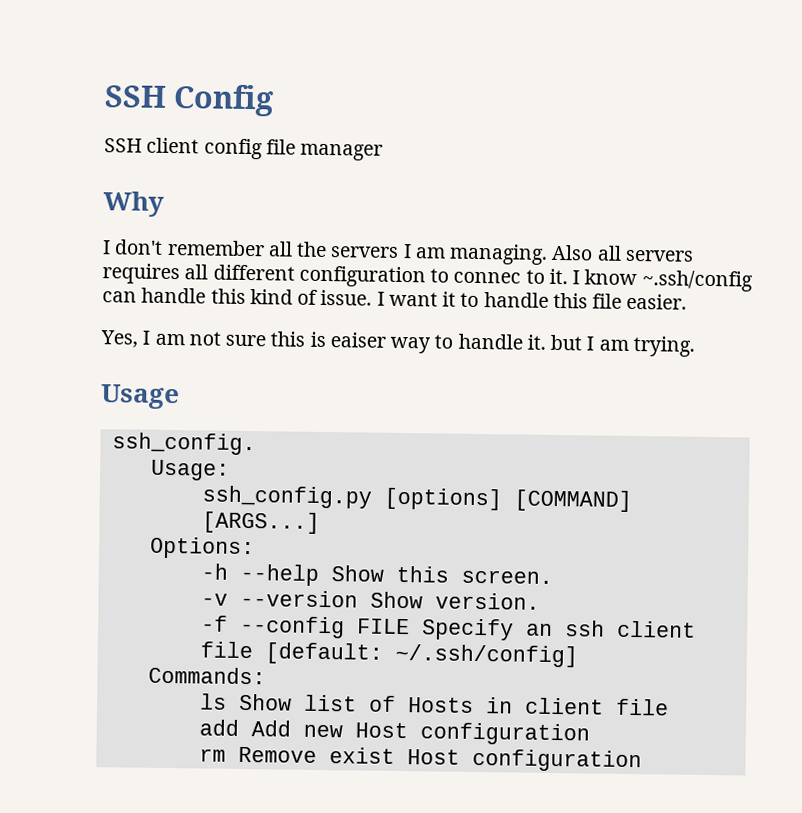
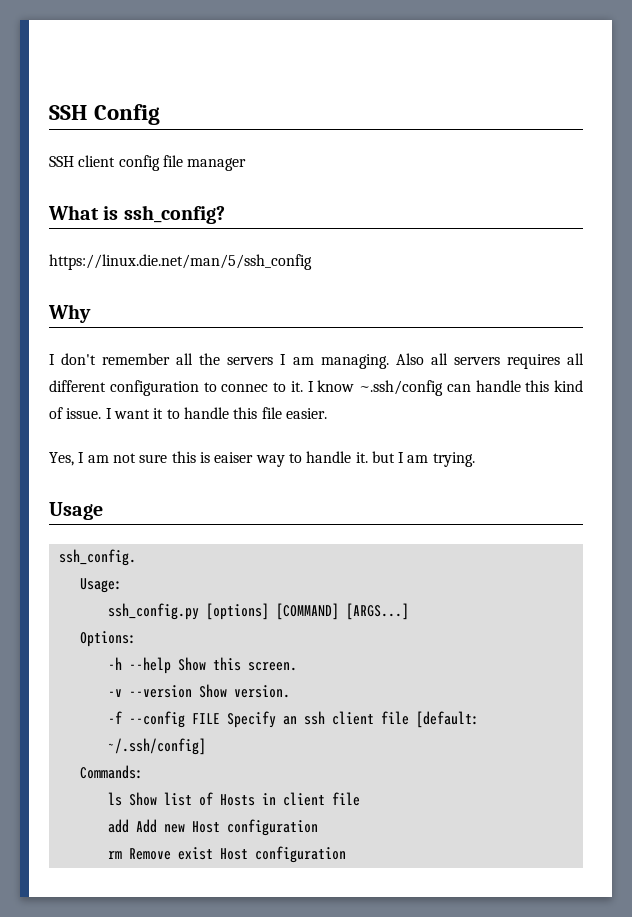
+ What is ssh_config?
+ https://linux.die.net/man/5/ssh_config

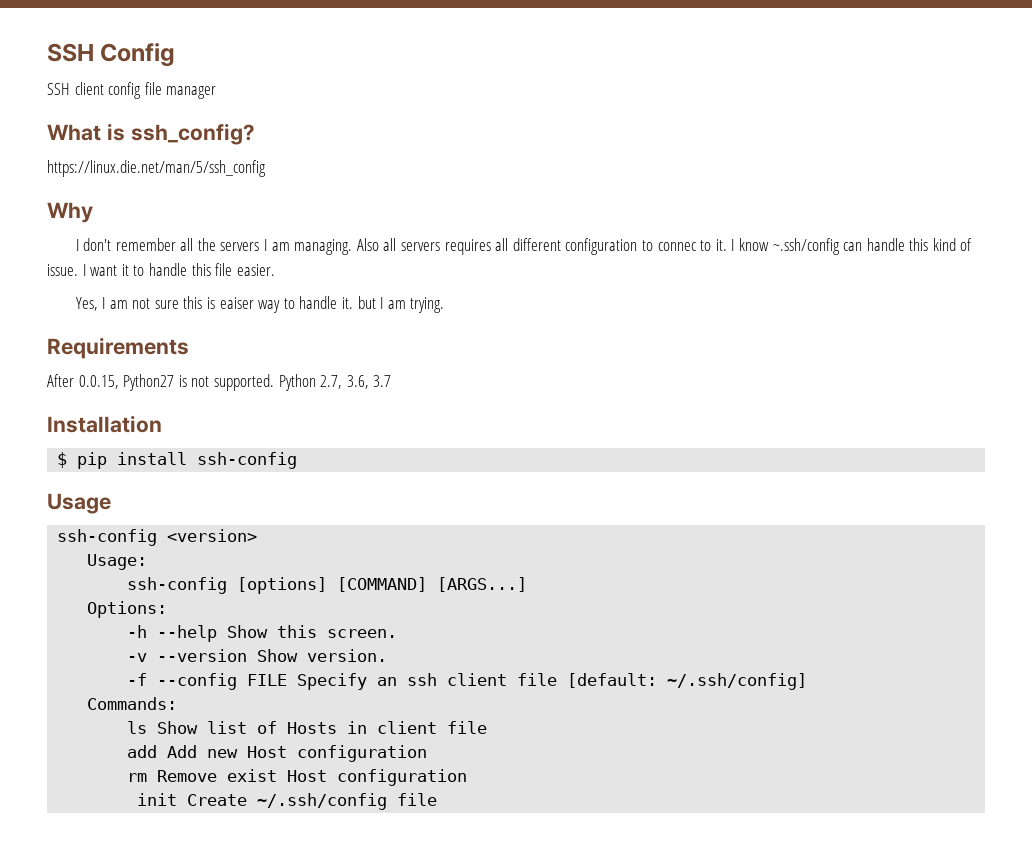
+ Requirements
+ After 0.0.15, Python27 is not supported. Python 2.7, 3.6, 3.7
+ Installation
+ $ pip install ssh-config
- ssh_config.
+ ssh-config <version>
- ssh_config.py [options] [COMMAND] [ARGS...]
+ ssh-config [options] [COMMAND] [ARGS...]
+ init Create ~/.ssh/config file

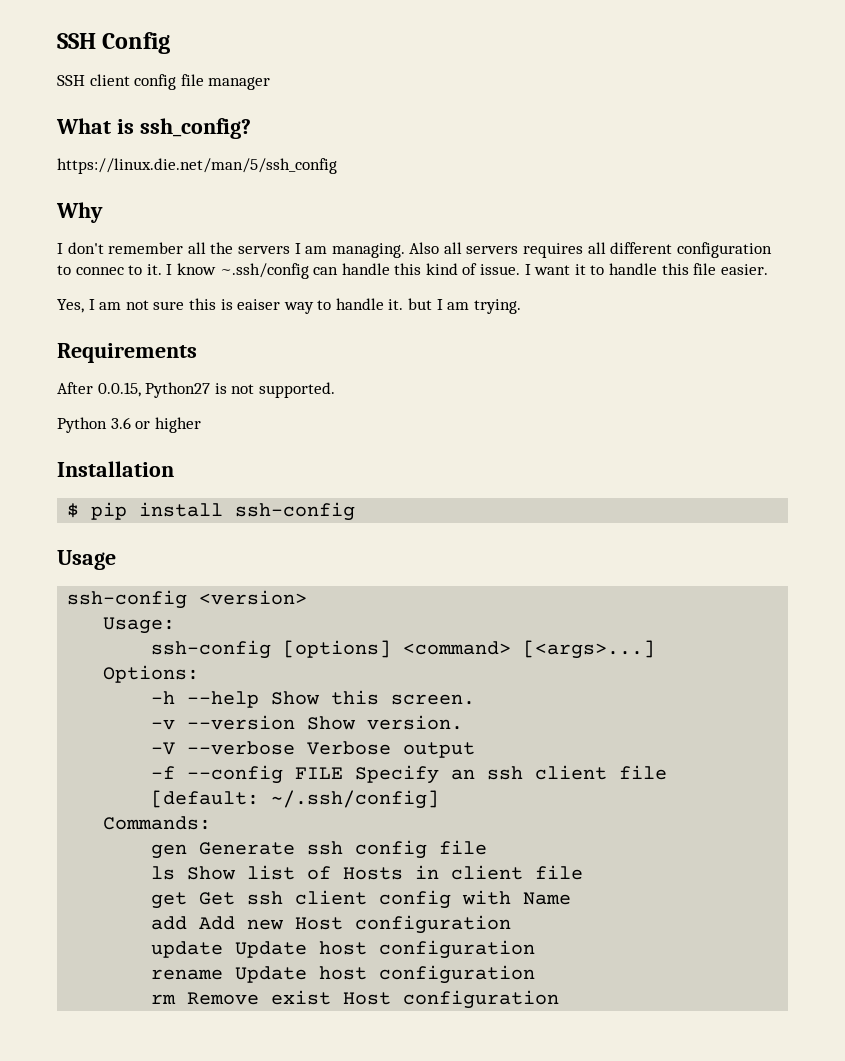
- After 0.0.15, Python27 is not supported. Python 2.7, 3.6, 3.7
+ After 0.0.15, Python27 is not supported.
+ Python 3.6 or higher
- ssh-config [options] [COMMAND] [ARGS...]
+ ssh-config [options] <command> [<args>...]
+ -V --verbose Verbose output
+ gen Generate ssh config file
+ get Get ssh client config with Name
+ update Update host configuration
+ rename Update host configuration
- init Create ~/.ssh/config file

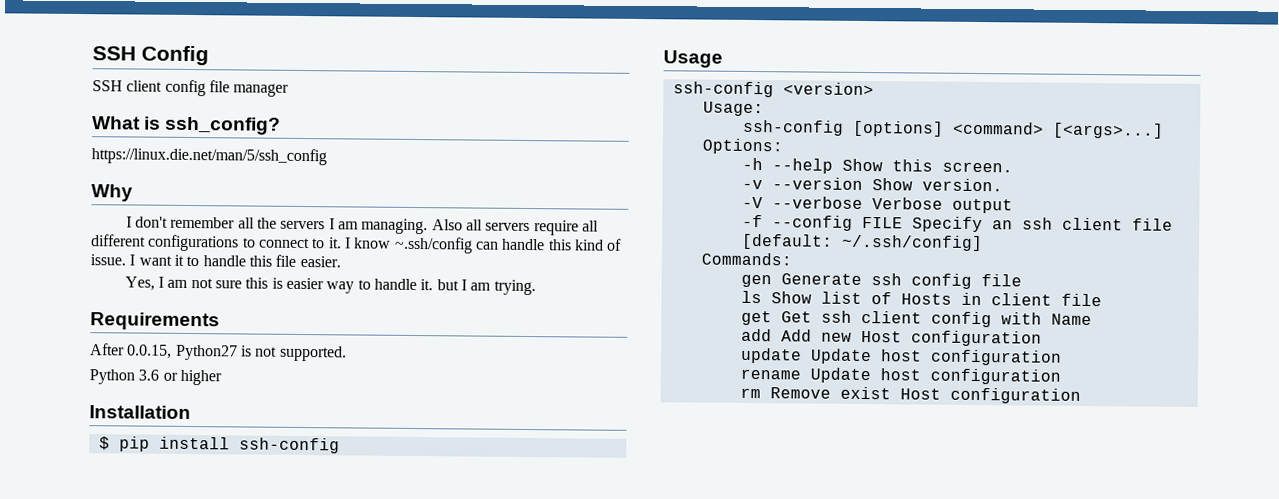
- Also all servers requires all different configuration to connec to it.
+ Also all servers require all different configurations to connect to it.
- Yes, I am not sure this is eaiser way to handle it. but I am trying.
+ Yes, I am not sure this is easier way to handle it. but I am trying.

